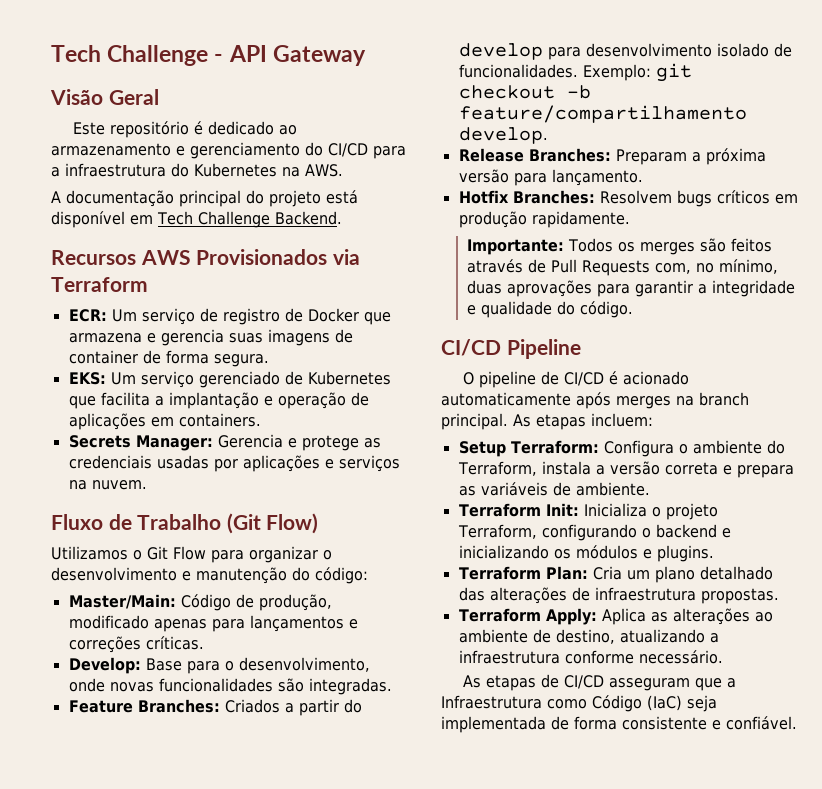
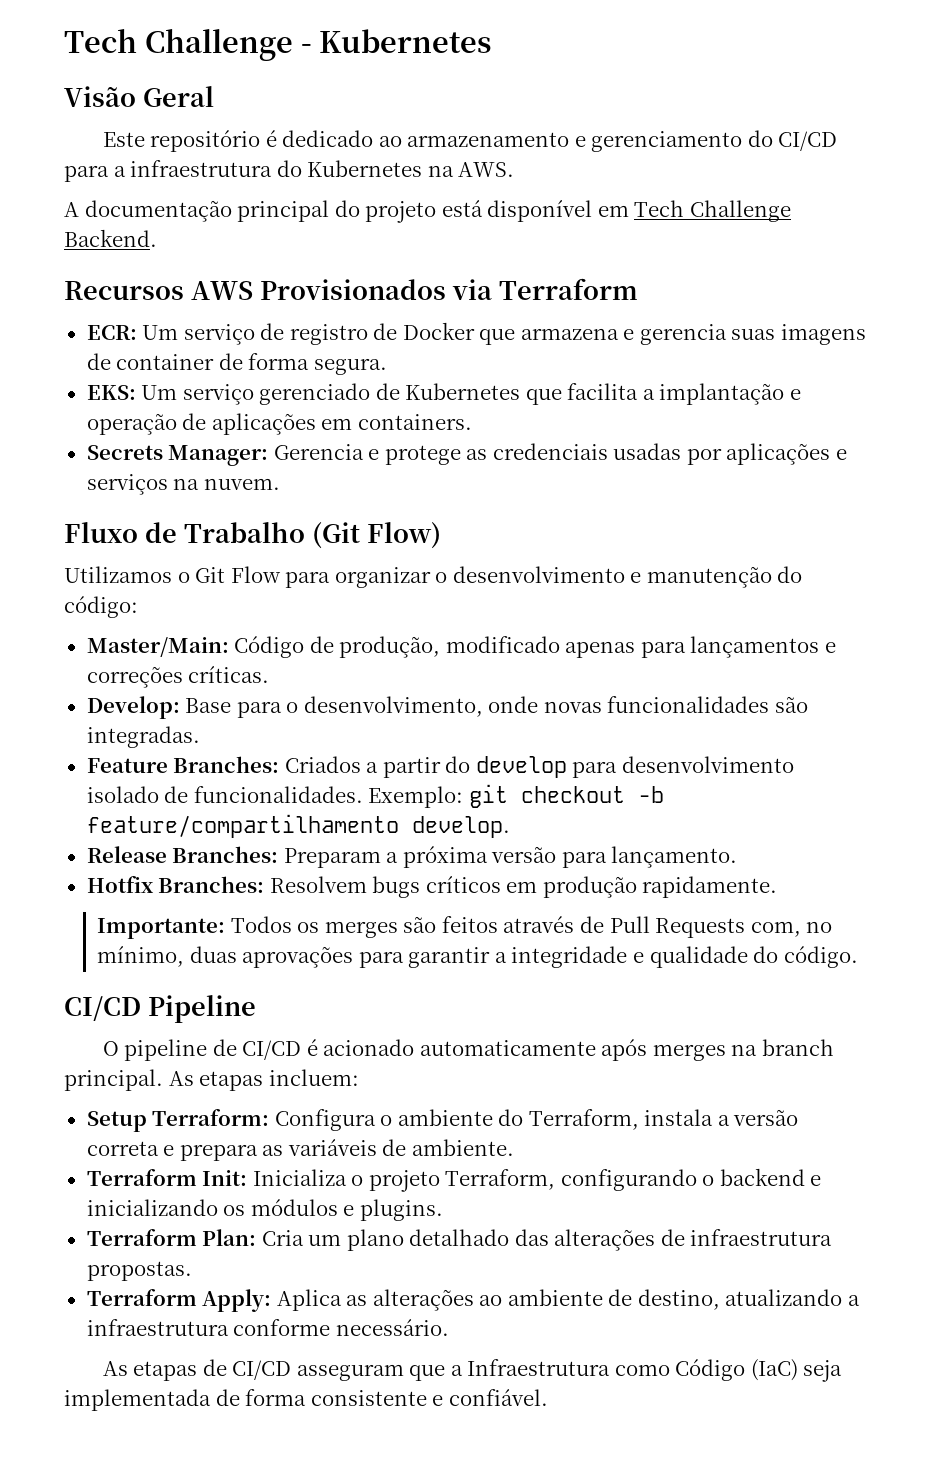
- Tech Challenge - API Gateway
+ Tech Challenge - Kubernetes

